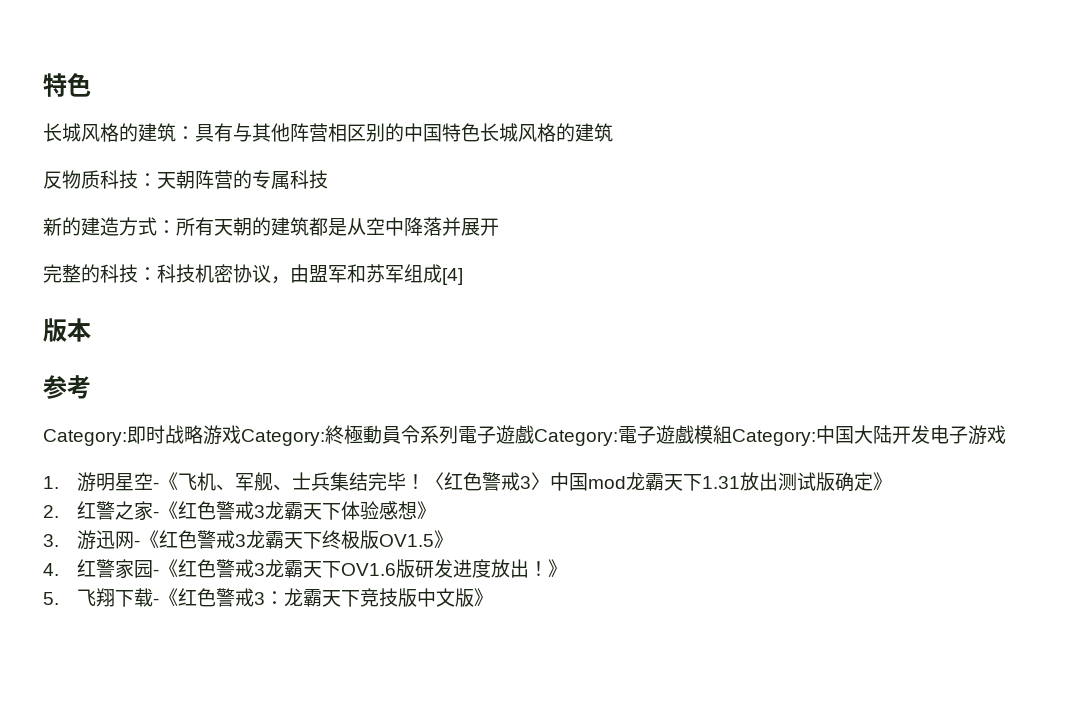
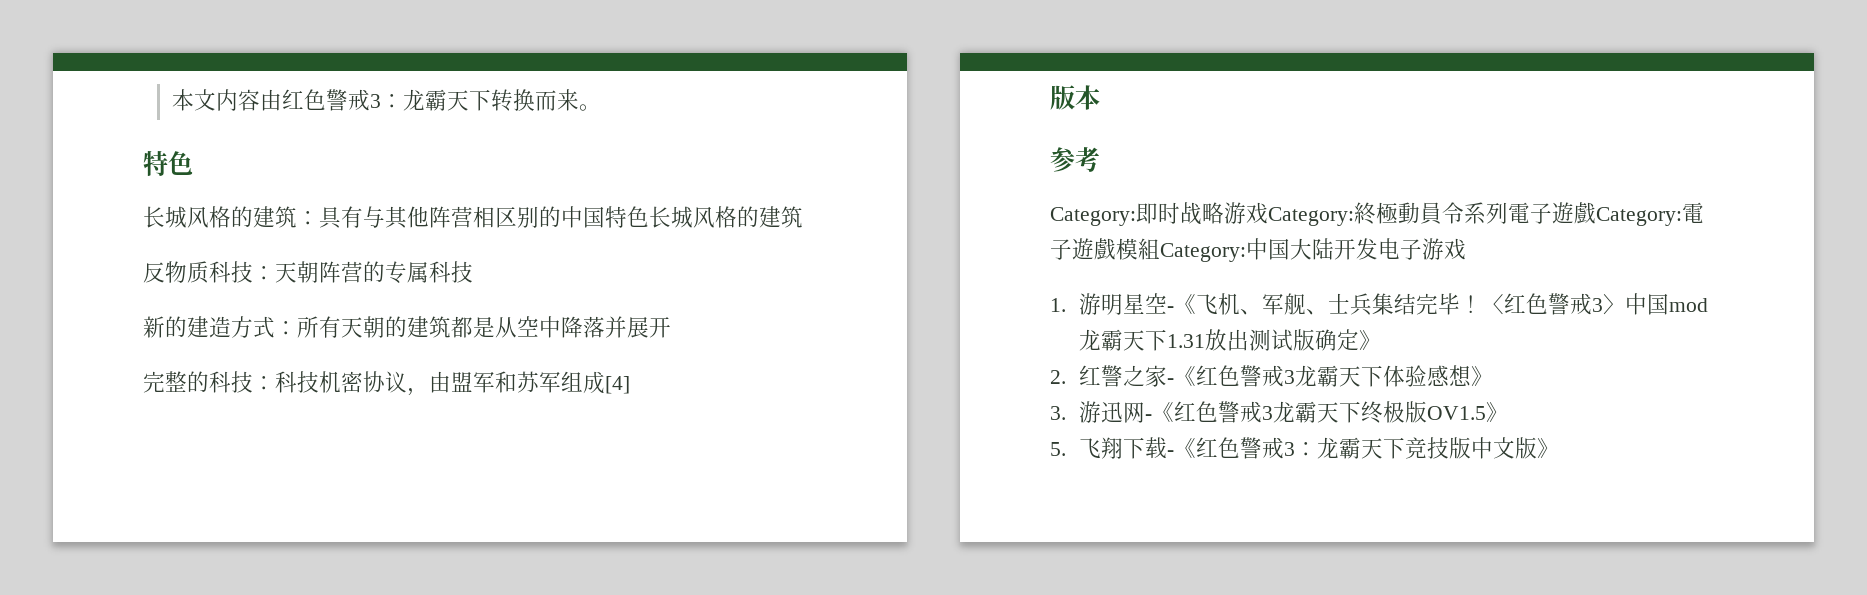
+ 本文内容由红色警戒3：龙霸天下转换而来。
- 4.红警家园-《红色警戒3龙霸天下OV1.6版研发进度放出！》

